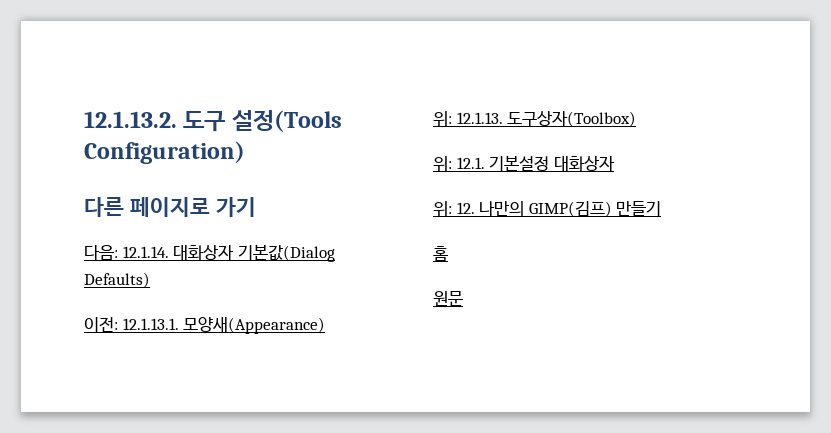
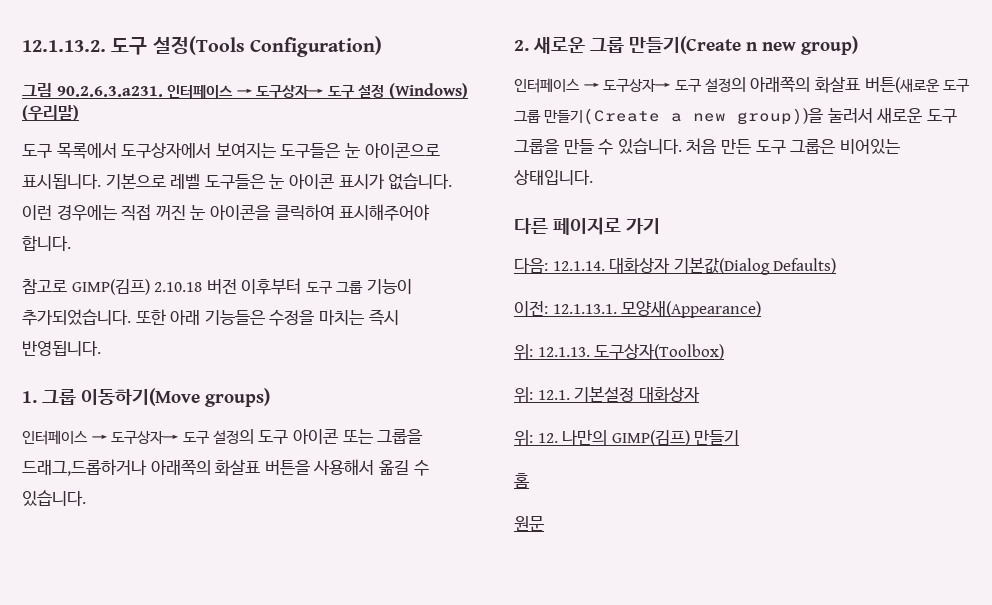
+ 그림 90.2.6.3.a231. 인터페이스 → 도구상자→ 도구 설정 (Windows) (우리말)
+ 도구 목록에서 도구상자에서 보여지는 도구들은 눈 아이콘으로 표시됩니다. 기본으로 레벨 도구들은 눈 아이콘 표시가 없습니다. 이런 경우에는 직접 꺼진 눈 아이콘을 클릭하여 표시해주어야 합니다.
+ 참고로 GIMP(김프) 2.10.18 버전 이후부터 도구 그룹 기능이 추가되었습니다. 또한 아래 기능들은 수정을 마치는 즉시 반영됩니다.
+ 1. 그룹 이동하기(Move groups)
+ 인터페이스 → 도구상자→ 도구 설정의 도구 아이콘 또는 그룹을 드래그,드롭하거나 아래쪽의 화살표 버튼을 사용해서 옮길 수 있습니다.
+ 2. 새로운 그룹 만들기(Create n new group)
+ 인터페이스 → 도구상자→ 도구 설정의 아래쪽의 화살표 버튼(새로운 도구 그룹 만들기(Create a new group))을 눌러서 새로운 도구 그룹을 만들 수 있습니다. 처음 만든 도구 그룹은 비어있는 상태입니다.

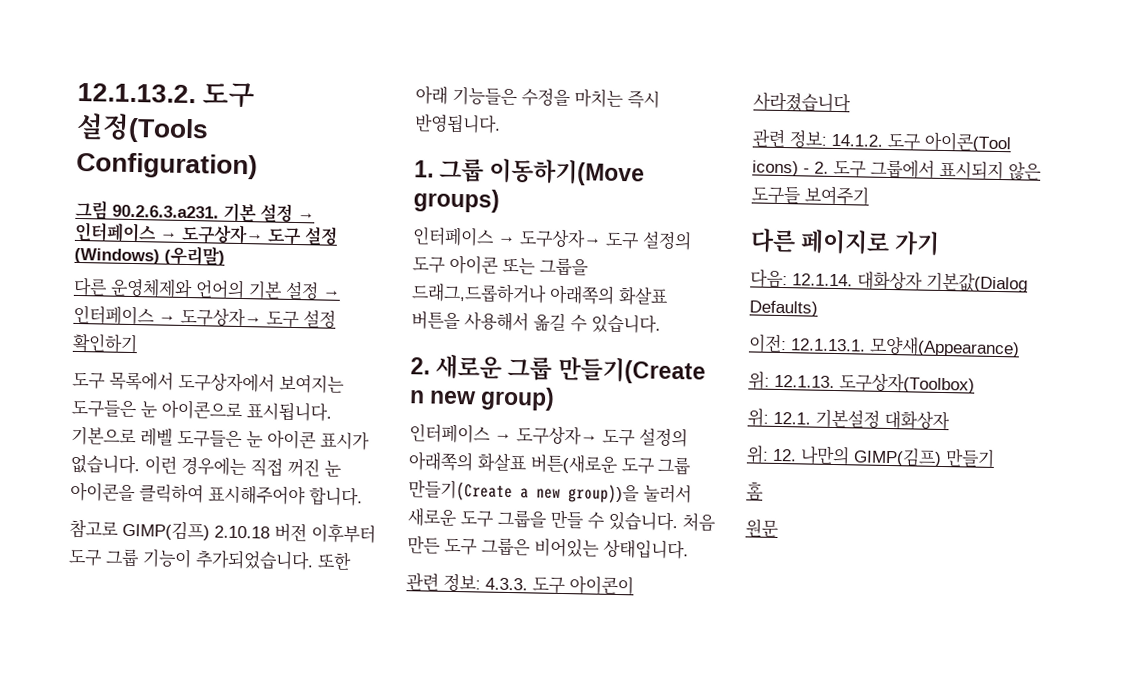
- 그림 90.2.6.3.a231. 인터페이스 → 도구상자→ 도구 설정 (Windows) (우리말)
+ 그림 90.2.6.3.a231. 기본 설정 → 인터페이스 → 도구상자→ 도구 설정 (Windows) (우리말)
+ 다른 운영체제와 언어의 기본 설정 → 인터페이스 → 도구상자→ 도구 설정 확인하기
+ 관련 정보: 4.3.3. 도구 아이콘이 사라졌습니다
+ 관련 정보: 14.1.2. 도구 아이콘(Tool icons) - 2. 도구 그룹에서 표시되지 않은 도구들 보여주기

